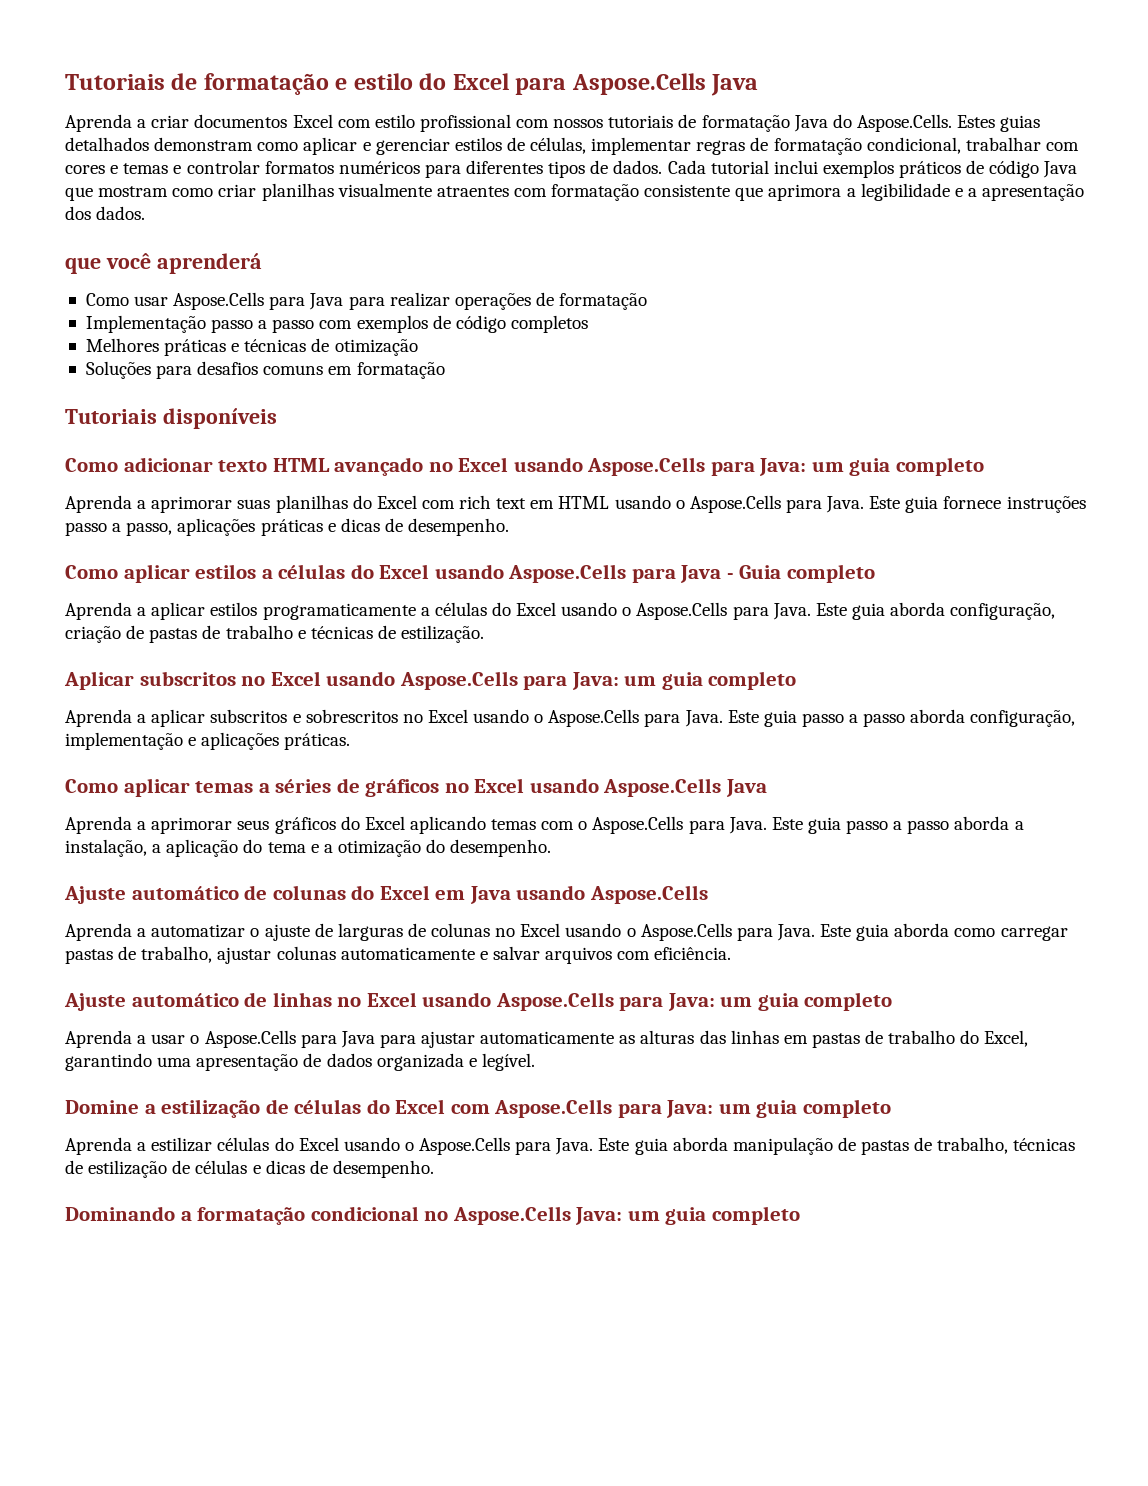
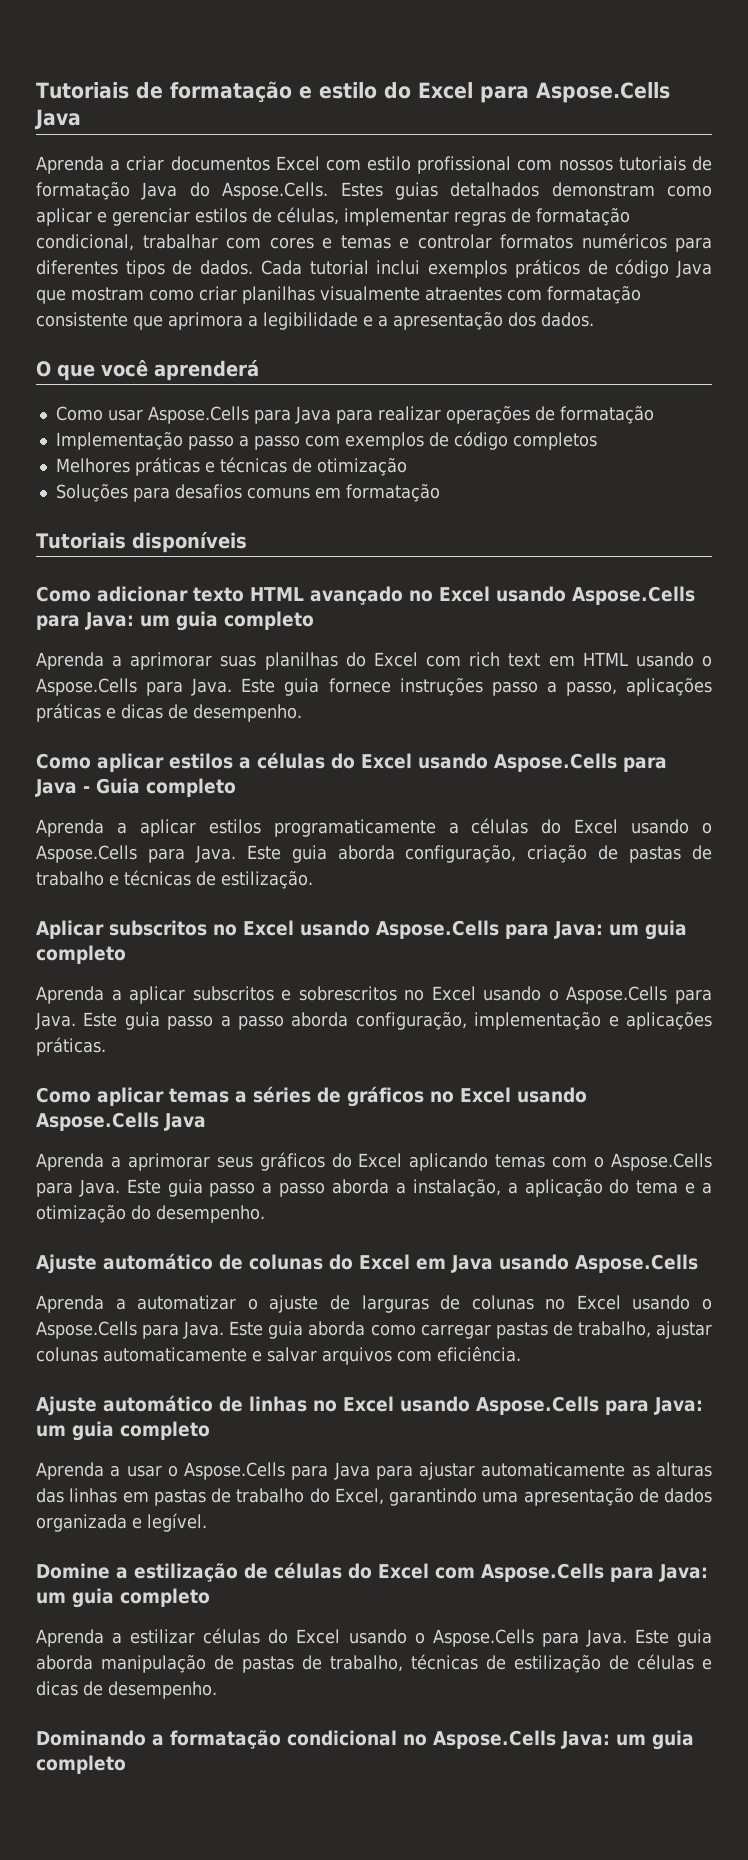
- que você aprenderá
+ O que você aprenderá

